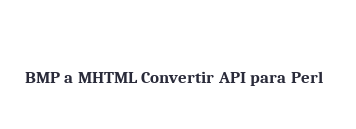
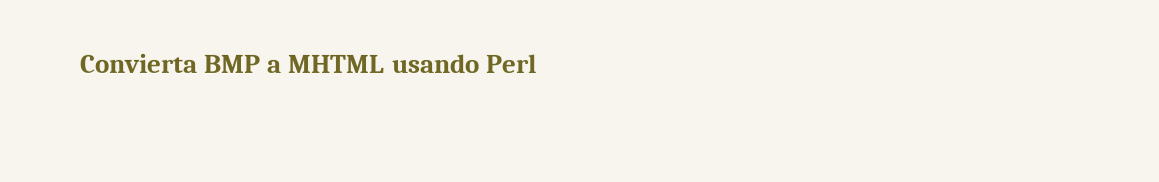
- BMP a MHTML Convertir API para Perl
+ Convierta BMP a MHTML usando Perl

